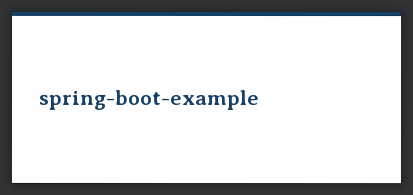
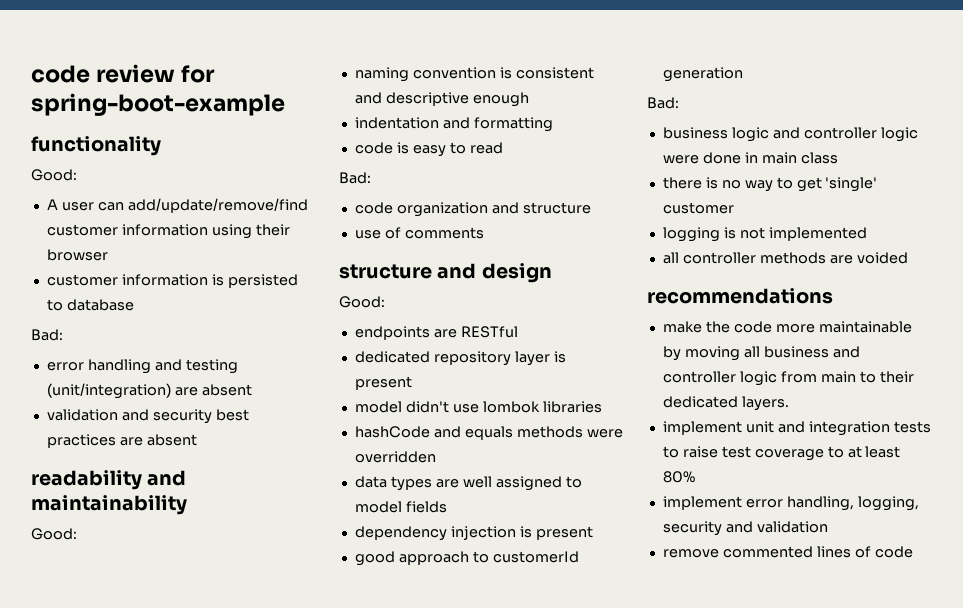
- spring-boot-example
+ code review for spring-boot-example
+ functionality
+ Good:
+ A user can add/update/remove/find customer information using their browser
+ customer information is persisted to database
+ Bad:
+ error handling and testing (unit/integration) are absent
+ validation and security best practices are absent
+ readability and maintainability
+ Good:
+ naming convention is consistent and descriptive enough
+ indentation and formatting
+ code is easy to read
+ Bad:
+ code organization and structure
+ use of comments
+ structure and design
+ Good:
+ endpoints are RESTful
+ dedicated repository layer is present
+ model didn't use lombok libraries
+ hashCode and equals methods were overridden
+ data types are well assigned to model fields
+ dependency injection is present
+ good approach to customerId generation
+ Bad:
+ business logic and controller logic were done in main class
+ there is no way to get 'single' customer
+ logging is not implemented
+ all controller methods are voided
+ recommendations
+ make the code more maintainable by moving all business and controller logic from main to their dedicated layers.
+ implement unit and integration tests to raise test coverage to at least 80%
+ implement error handling, logging, security and validation
+ remove commented lines of code

